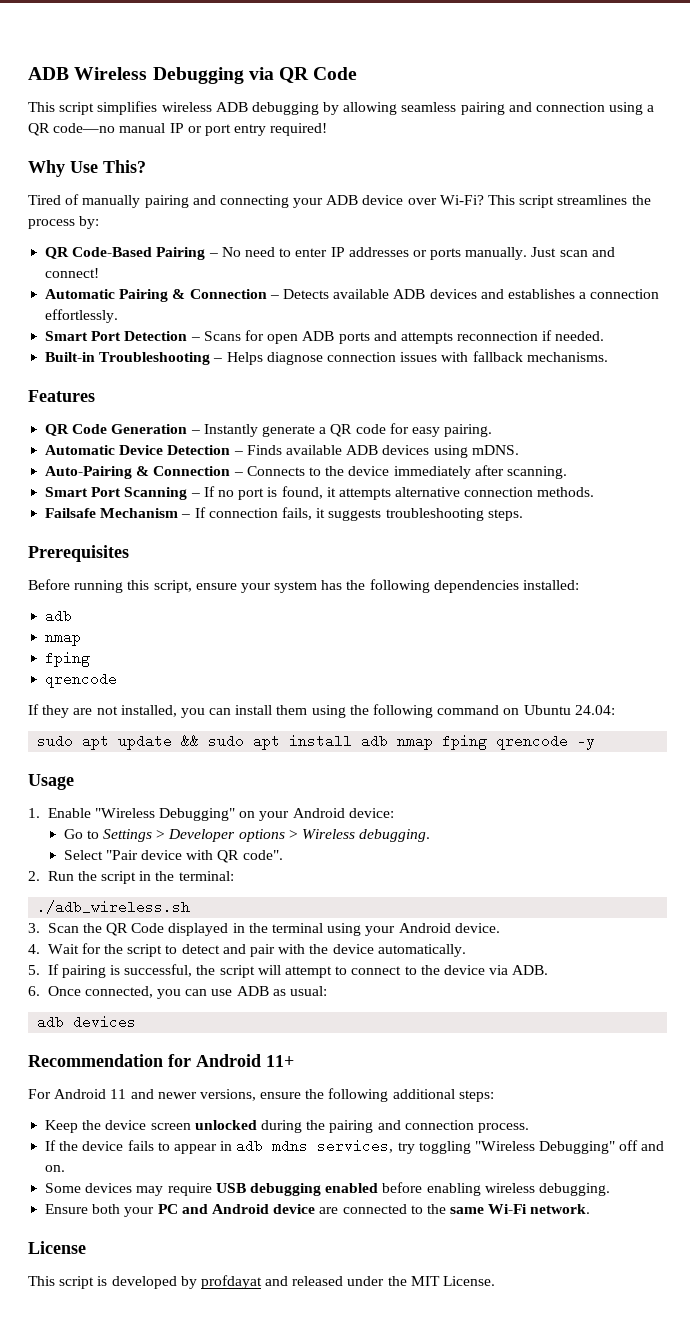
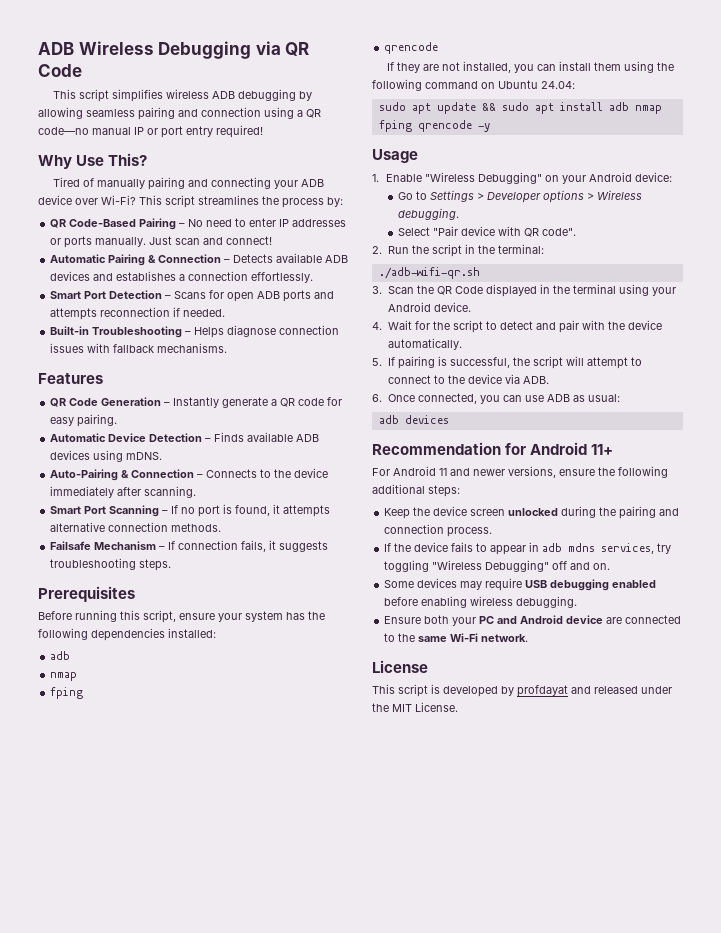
- ./adb_wireless.sh
+ ./adb-wifi-qr.sh

